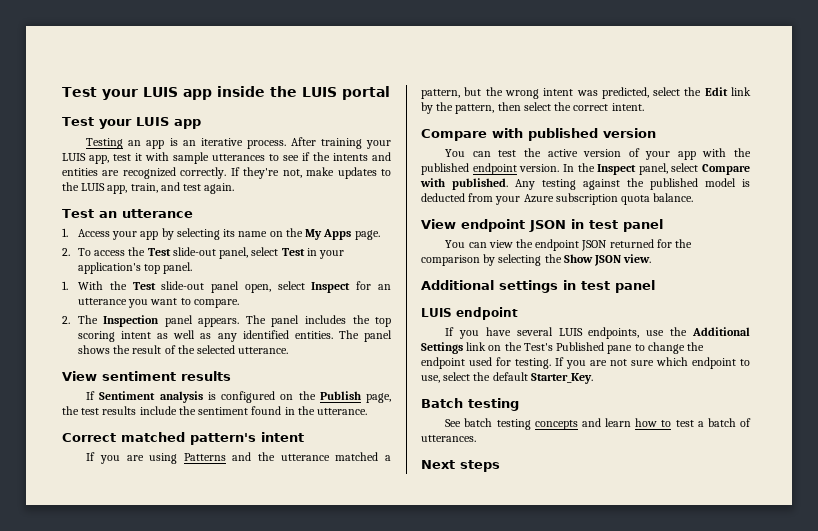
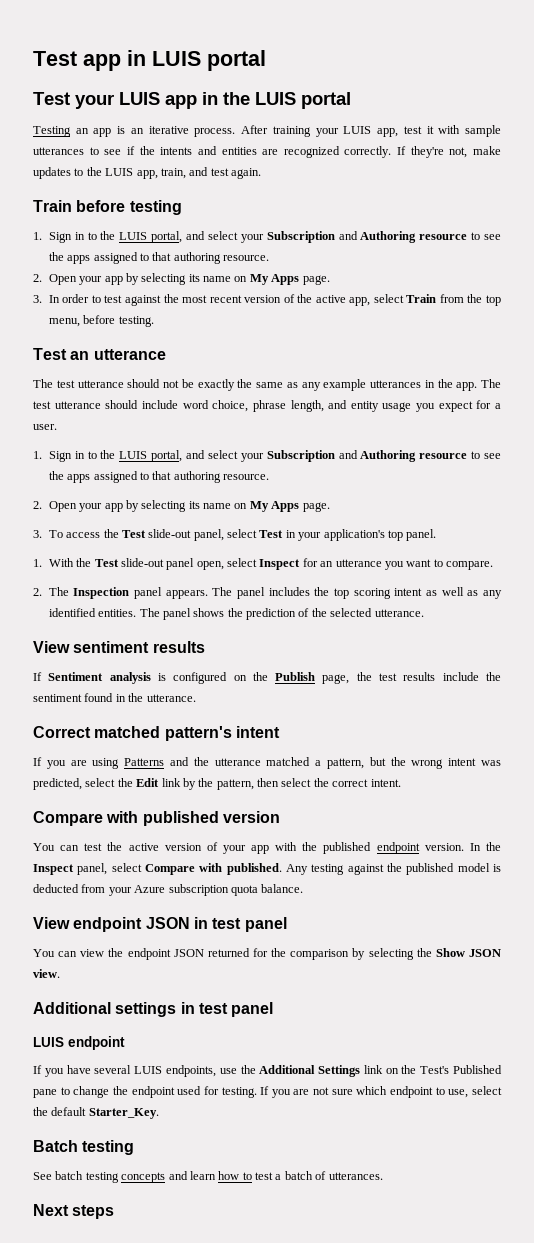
- Test your LUIS app inside the LUIS portal
- Test your LUIS app
+ Test app in LUIS portal
+ Test your LUIS app in the LUIS portal
+ Train before testing
+ 1. Sign in to the LUIS portal, and select your Subscription and Authoring resource to see the apps assigned to that authoring resource.
+ 2. Open your app by selecting its name on My Apps page.
+ 3. In order to test against the most recent version of the active app, select Train from the top menu, before testing.
  Test an utterance
- 1. Access your app by selecting its name on the My Apps page.
- 2. To access the Test slide-out panel, select Test in your application's top panel.
+ The test utterance should not be exactly the same as any example utterances in the app. The test utterance should include word choice, phrase length, and entity usage you expect for a user.
+ 1. Sign in to the LUIS portal, and select your Subscription and Authoring resource to see the apps assigned to that authoring resource.
+ 2. Open your app by selecting its name on My Apps page.
+ 3. To access the Test slide-out panel, select Test in your application's top panel.
- The panel shows the result of the selected utterance.
+ The panel shows the prediction of the selected utterance.

